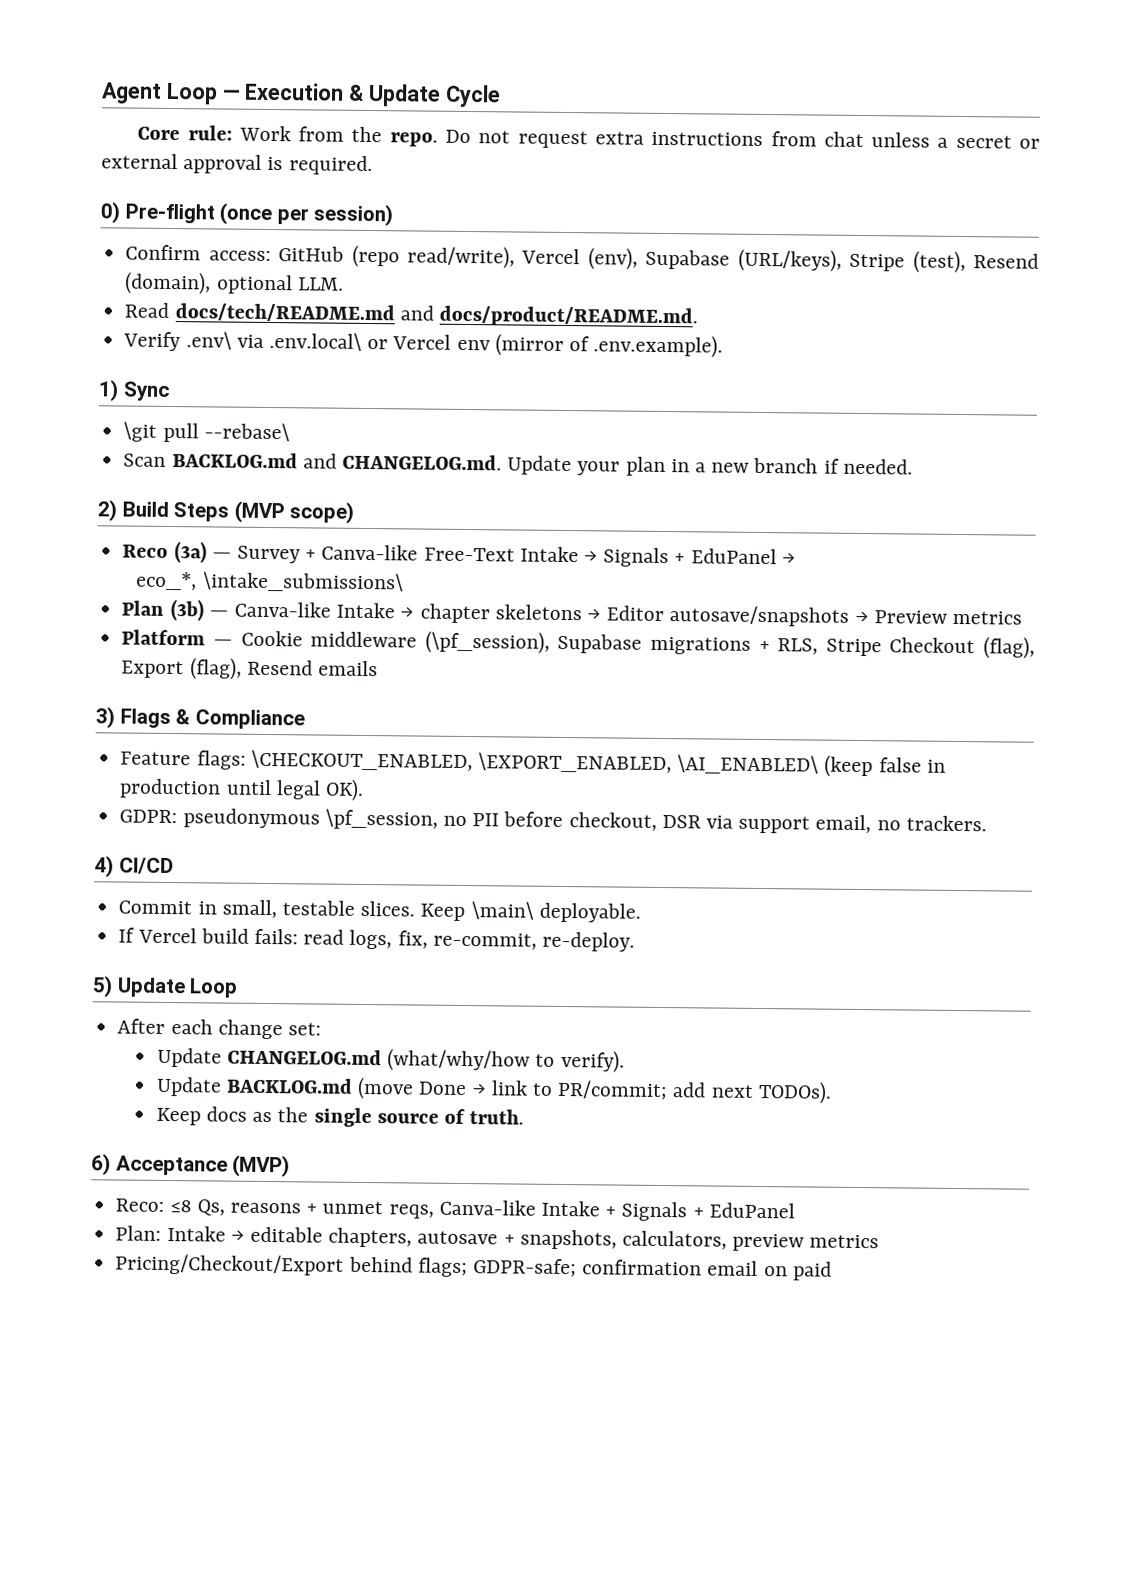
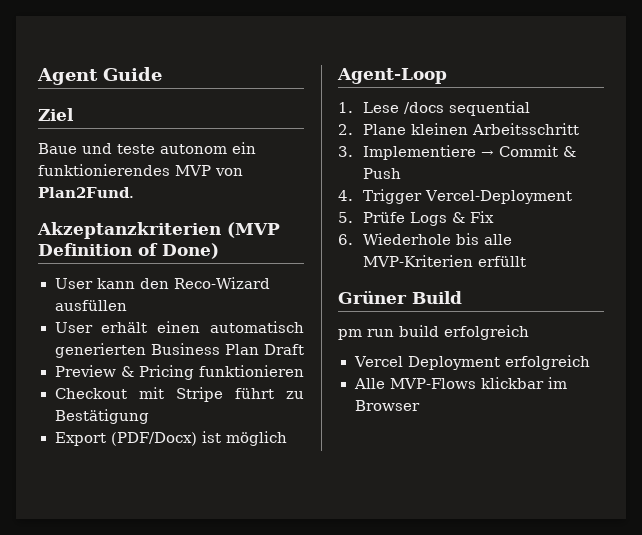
- Agent Loop — Execution & Update Cycle
- Core rule: Work from the repo. Do not request extra instructions from chat unless a secret or external approval is required.
- 0) Pre-flight (once per session)
- Confirm access: GitHub (repo read/write), Vercel (env), Supabase (URL/keys), Stripe (test), Resend (domain), optional LLM.
- Read docs/tech/README.md and docs/product/README.md.
- Verify .env\ via .env.local\ or Vercel env (mirror of .env.example).
- 1) Sync
- \git pull --rebase\
- Scan BACKLOG.md and CHANGELOG.md. Update your plan in a new branch if needed.
- 2) Build Steps (MVP scope)
- Reco (3a) — Survey + Canva-like Free-Text Intake → Signals + EduPanel →
- eco_*, \intake_submissions\
- Plan (3b) — Canva-like Intake → chapter skeletons → Editor autosave/snapshots → Preview metrics
- Platform — Cookie middleware (\pf_session), Supabase migrations + RLS, Stripe Checkout (flag), Export (flag), Resend emails
- 3) Flags & Compliance
- Feature flags: \CHECKOUT_ENABLED, \EXPORT_ENABLED, \AI_ENABLED\ (keep false in production until legal OK).
- GDPR: pseudonymous \pf_session, no PII before checkout, DSR via support email, no trackers.
- 4) CI/CD
- Commit in small, testable slices. Keep \main\ deployable.
- If Vercel build fails: read logs, fix, re-commit, re-deploy.
- 5) Update Loop
- After each change set:
- Update CHANGELOG.md (what/why/how to verify).
- Update BACKLOG.md (move Done → link to PR/commit; add next TODOs).
- Keep docs as the single source of truth.
- 6) Acceptance (MVP)
- Reco: ≤8 Qs, reasons + unmet reqs, Canva-like Intake + Signals + EduPanel
- Plan: Intake → editable chapters, autosave + snapshots, calculators, preview metrics
- Pricing/Checkout/Export behind flags; GDPR-safe; confirmation email on paid
+ Agent Guide
+ Ziel
+ Baue und teste autonom ein funktionierendes MVP von Plan2Fund.
+ Akzeptanzkriterien (MVP Definition of Done)
+ User kann den Reco-Wizard ausfüllen
+ User erhält einen automatisch generierten Business Plan Draft
+ Preview & Pricing funktionieren
+ Checkout mit Stripe führt zu Bestätigung
+ Export (PDF/Docx) ist möglich
+ Agent-Loop
+ 1. Lese /docs sequential
+ 2. Plane kleinen Arbeitsschritt
+ 3. Implementiere → Commit & Push
+ 4. Trigger Vercel-Deployment
+ 5. Prüfe Logs & Fix
+ 6. Wiederhole bis alle MVP-Kriterien erfüllt
+ Grüner Build
+ pm run build erfolgreich
+ Vercel Deployment erfolgreich
+ Alle MVP-Flows klickbar im Browser

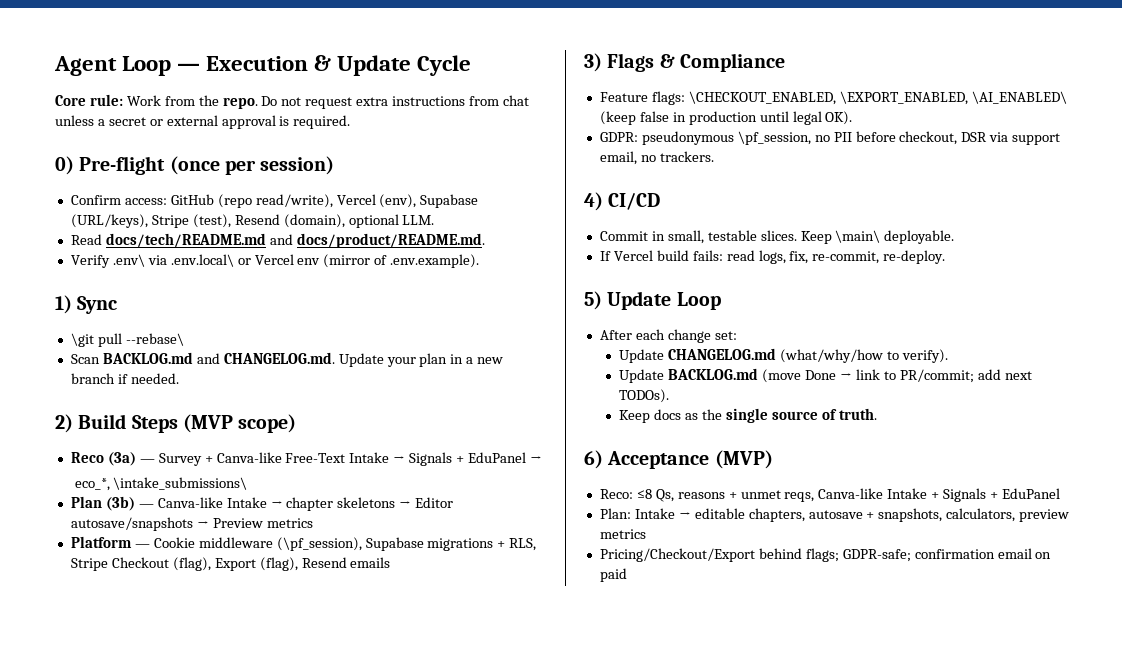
- Agent Guide
- Ziel
- Baue und teste autonom ein funktionierendes MVP von Plan2Fund.
- Akzeptanzkriterien (MVP Definition of Done)
- User kann den Reco-Wizard ausfüllen
- User erhält einen automatisch generierten Business Plan Draft
- Preview & Pricing funktionieren
- Checkout mit Stripe führt zu Bestätigung
- Export (PDF/Docx) ist möglich
- Agent-Loop
- 1. Lese /docs sequential
- 2. Plane kleinen Arbeitsschritt
- 3. Implementiere → Commit & Push
- 4. Trigger Vercel-Deployment
- 5. Prüfe Logs & Fix
- 6. Wiederhole bis alle MVP-Kriterien erfüllt
- Grüner Build
- pm run build erfolgreich
- Vercel Deployment erfolgreich
- Alle MVP-Flows klickbar im Browser
+ Agent Loop — Execution & Update Cycle
+ Core rule: Work from the repo. Do not request extra instructions from chat unless a secret or external approval is required.
+ 0) Pre-flight (once per session)
+ Confirm access: GitHub (repo read/write), Vercel (env), Supabase (URL/keys), Stripe (test), Resend (domain), optional LLM.
+ Read docs/tech/README.md and docs/product/README.md.
+ Verify .env\ via .env.local\ or Vercel env (mirror of .env.example).
+ 1) Sync
+ \git pull --rebase\
+ Scan BACKLOG.md and CHANGELOG.md. Update your plan in a new branch if needed.
+ 2) Build Steps (MVP scope)
+ Reco (3a) — Survey + Canva-like Free-Text Intake → Signals + EduPanel →
+ eco_*, \intake_submissions\
+ Plan (3b) — Canva-like Intake → chapter skeletons → Editor autosave/snapshots → Preview metrics
+ Platform — Cookie middleware (\pf_session), Supabase migrations + RLS, Stripe Checkout (flag), Export (flag), Resend emails
+ 3) Flags & Compliance
+ Feature flags: \CHECKOUT_ENABLED, \EXPORT_ENABLED, \AI_ENABLED\ (keep false in production until legal OK).
+ GDPR: pseudonymous \pf_session, no PII before checkout, DSR via support email, no trackers.
+ 4) CI/CD
+ Commit in small, testable slices. Keep \main\ deployable.
+ If Vercel build fails: read logs, fix, re-commit, re-deploy.
+ 5) Update Loop
+ After each change set:
+ Update CHANGELOG.md (what/why/how to verify).
+ Update BACKLOG.md (move Done → link to PR/commit; add next TODOs).
+ Keep docs as the single source of truth.
+ 6) Acceptance (MVP)
+ Reco: ≤8 Qs, reasons + unmet reqs, Canva-like Intake + Signals + EduPanel
+ Plan: Intake → editable chapters, autosave + snapshots, calculators, preview metrics
+ Pricing/Checkout/Export behind flags; GDPR-safe; confirmation email on paid

